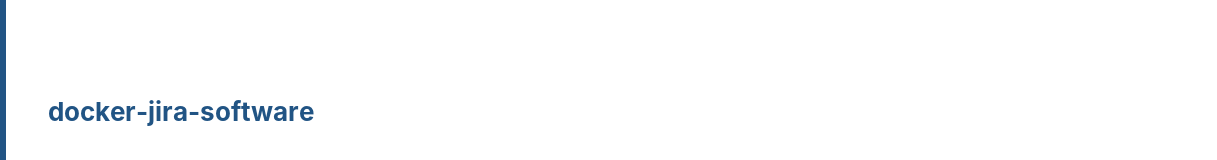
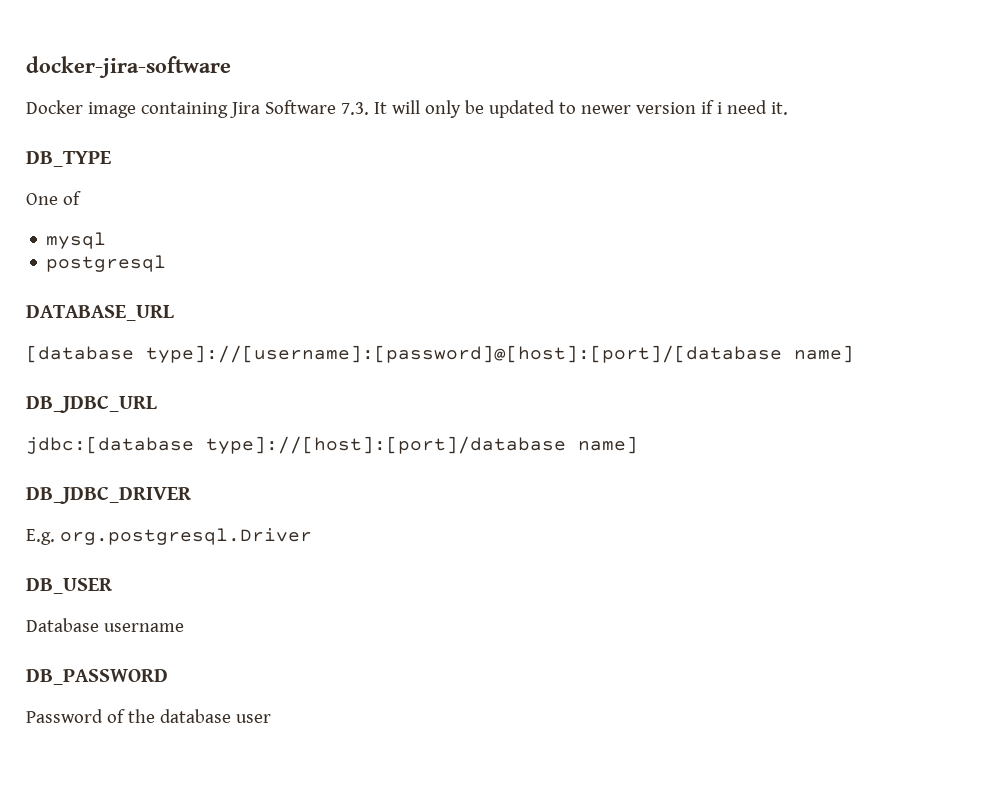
+ Docker image containing Jira Software 7.3. It will only be updated to newer version if i need it.
+ DB_TYPE
+ One of
+ mysql
+ postgresql
+ DATABASE_URL
+ [database type]://[username]:[password]@[host]:[port]/[database name]
+ DB_JDBC_URL
+ jdbc:[database type]://[host]:[port]/database name]
+ DB_JDBC_DRIVER
+ E.g. org.postgresql.Driver
+ DB_USER
+ Database username
+ DB_PASSWORD
+ Password of the database user

